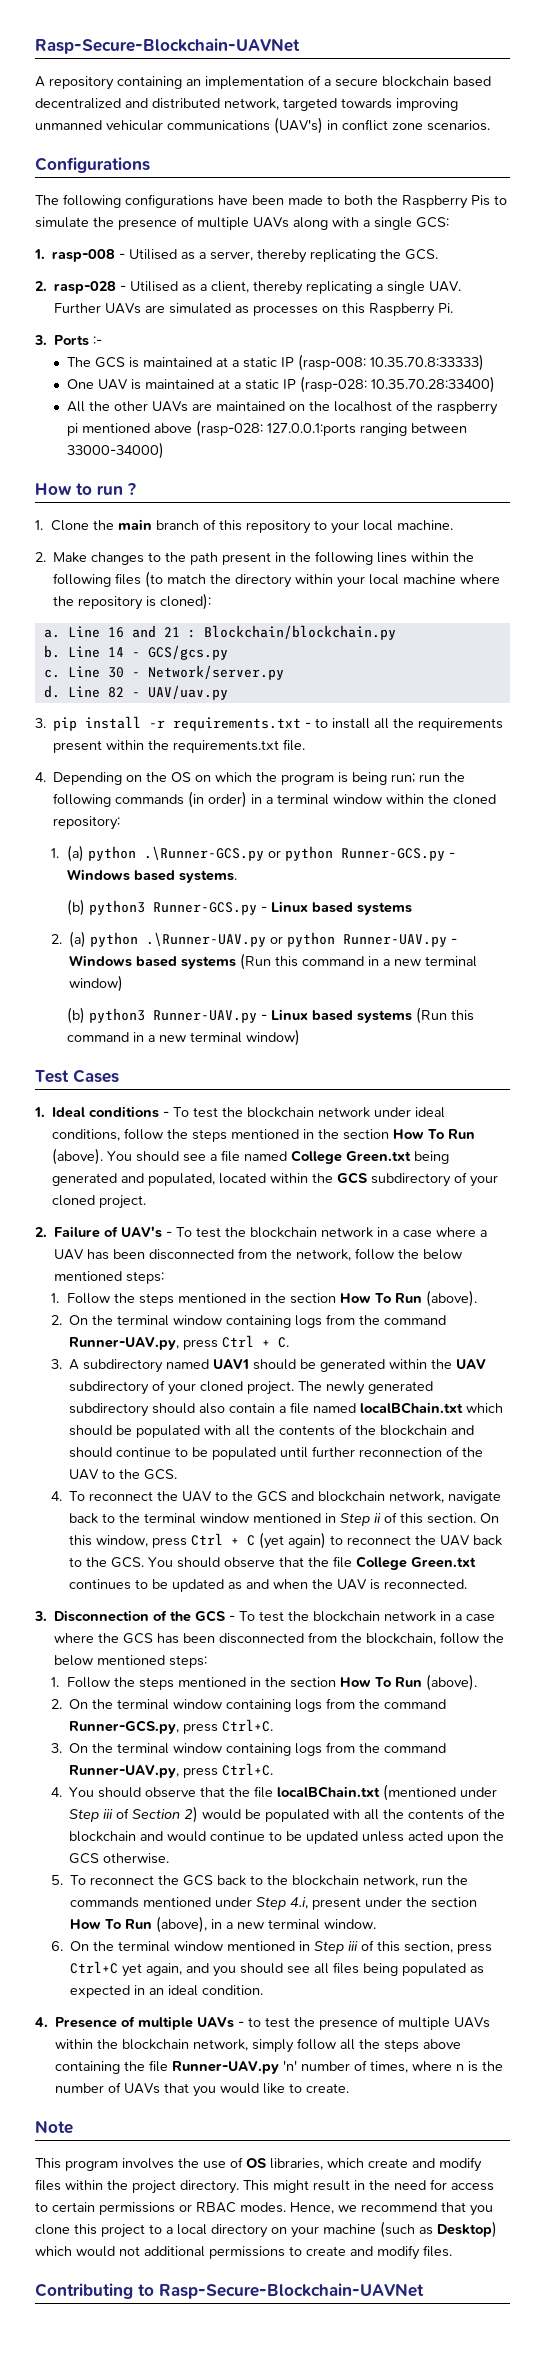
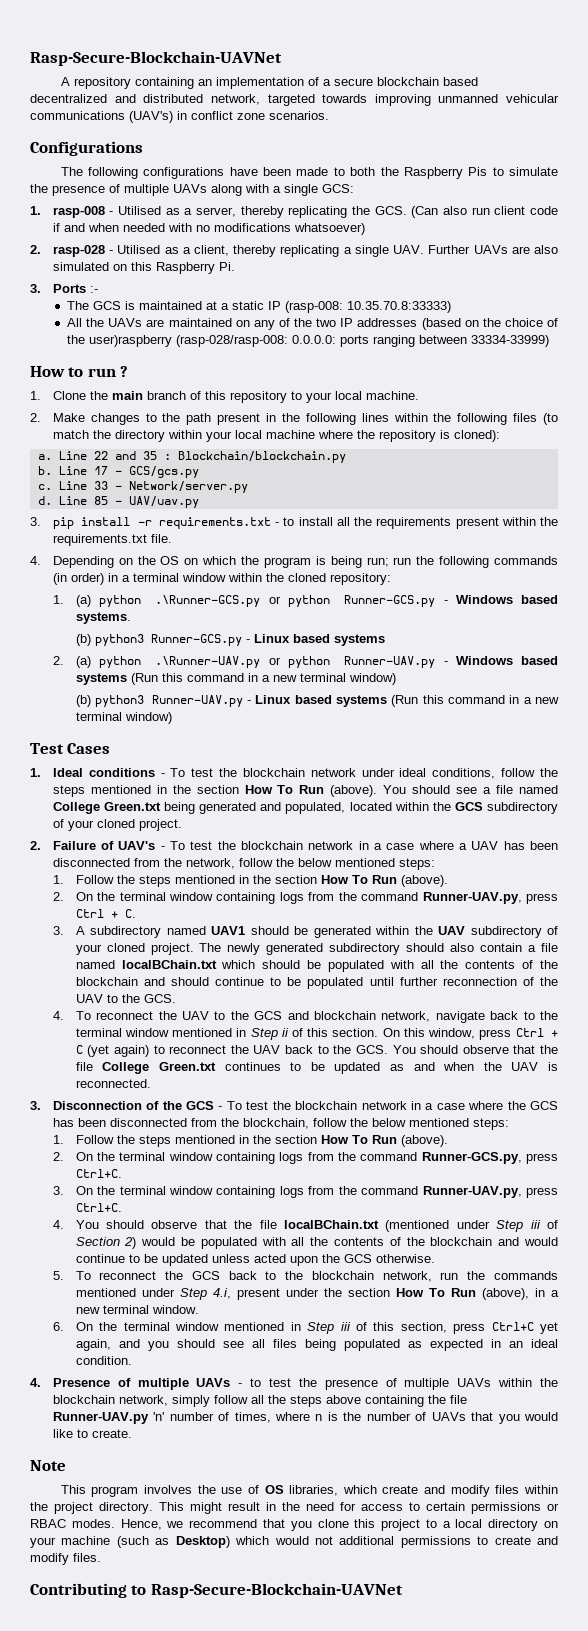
- 1. rasp-008 - Utilised as a server, thereby replicating the GCS.
+ 1. rasp-008 - Utilised as a server, thereby replicating the GCS. (Can also run client code if and when needed with no modifications whatsoever)
- 2. rasp-028 - Utilised as a client, thereby replicating a single UAV. Further UAVs are simulated as processes on this Raspberry Pi.
+ 2. rasp-028 - Utilised as a client, thereby replicating a single UAV. Further UAVs are also simulated on this Raspberry Pi.
- One UAV is maintained at a static IP (rasp-028: 10.35.70.28:33400)
- All the other UAVs are maintained on the localhost of the raspberry pi mentioned above (rasp-028: 127.0.0.1:ports ranging between 33000-34000)
+ All the UAVs are maintained on any of the two IP addresses (based on the choice of the user)raspberry (rasp-028/rasp-008: 0.0.0.0: ports ranging between 33334-33999)
- Line 16 and 21 : Blockchain/blockchain.py
+ Line 22 and 35 : Blockchain/blockchain.py
- Line 14 - GCS/gcs.py
+ Line 17 - GCS/gcs.py
- Line 30 - Network/server.py
+ Line 33 - Network/server.py
- Line 82 - UAV/uav.py
+ Line 85 - UAV/uav.py

